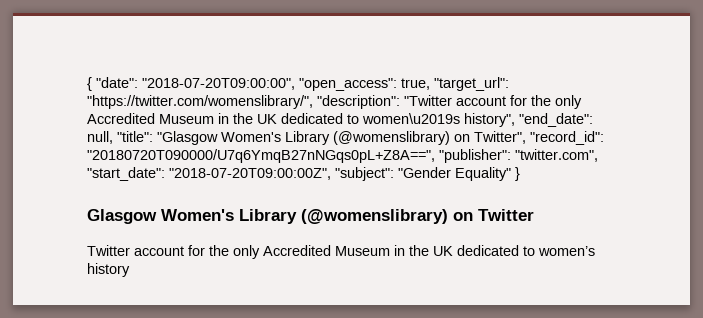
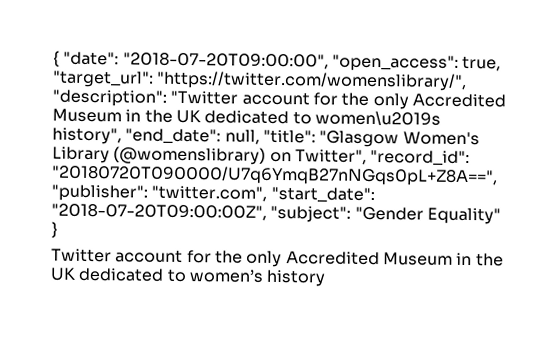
- Glasgow Women's Library (@womenslibrary) on Twitter

